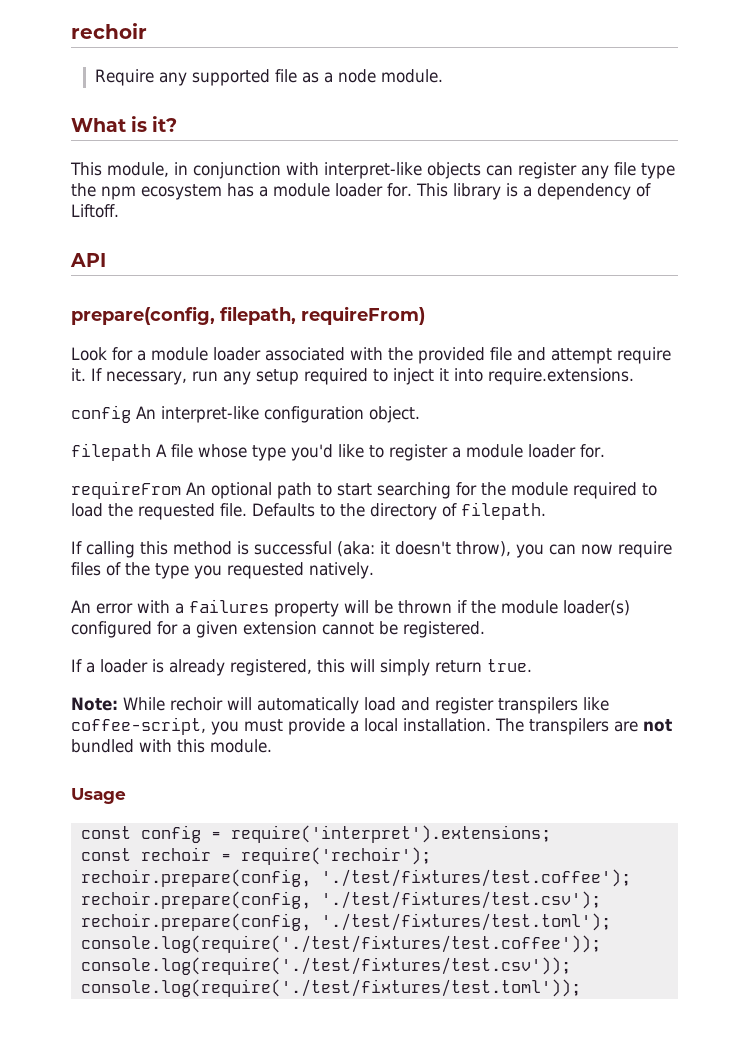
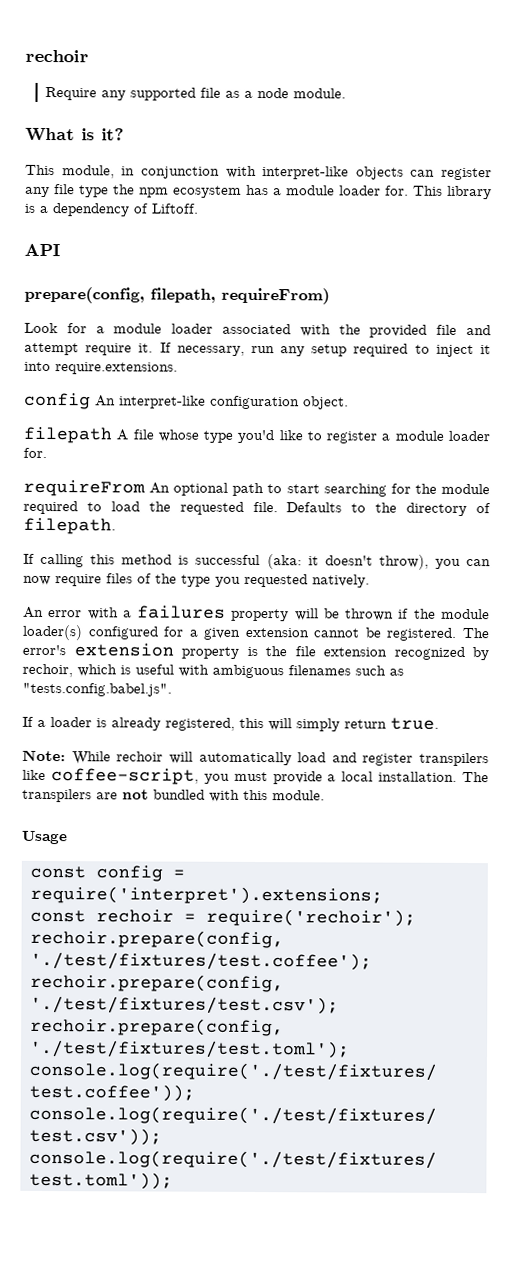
+ The error's extension property is the file extension recognized by rechoir, which is useful with ambiguous filenames such as "tests.config.babel.js".

